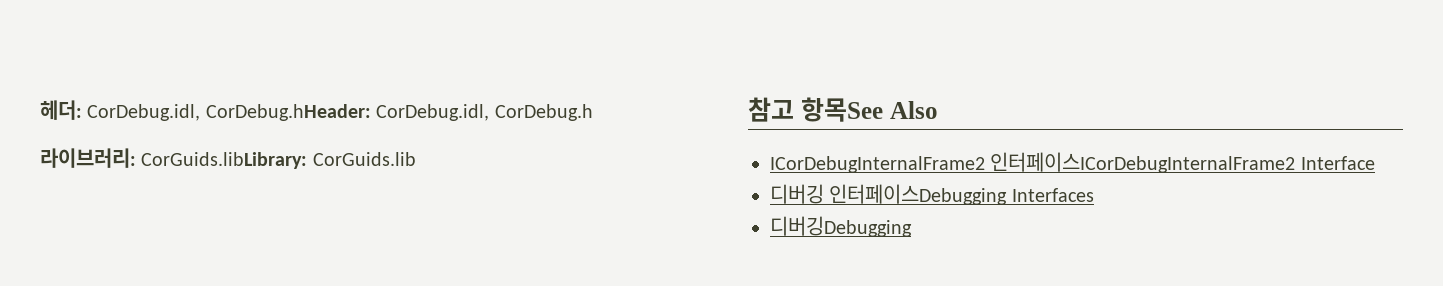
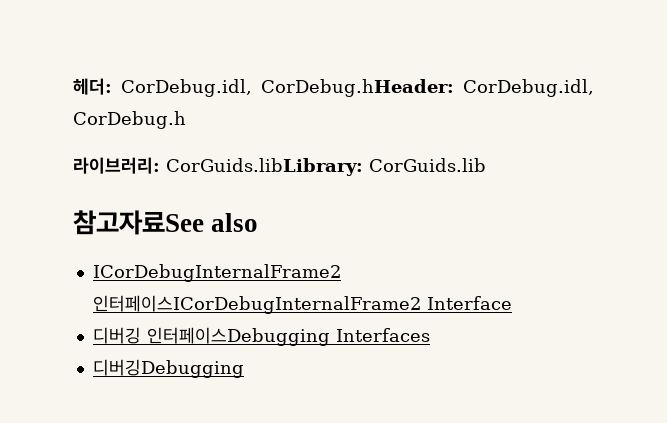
- 참고 항목See Also
+ 참고자료See also

